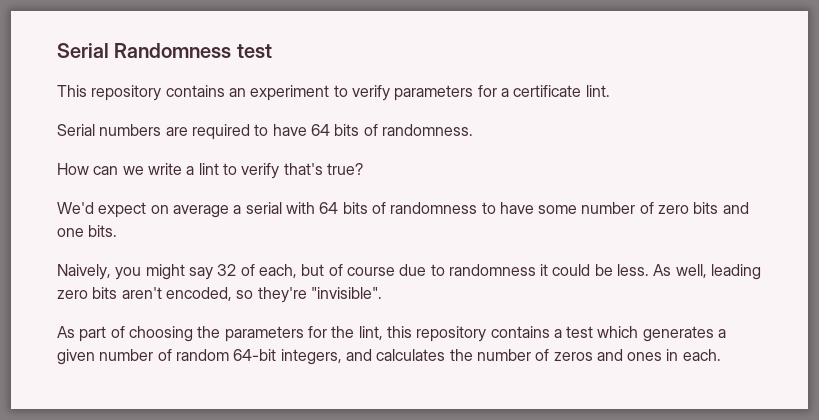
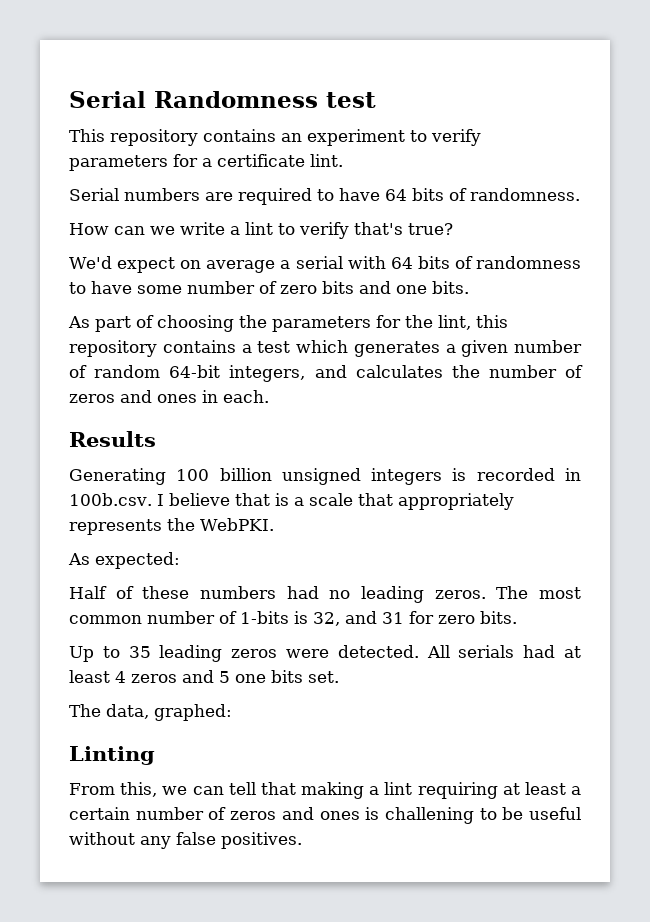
- Naively, you might say 32 of each, but of course due to randomness it could be less. As well, leading zero bits aren't encoded, so they're "invisible".
+ Results
+ Generating 100 billion unsigned integers is recorded in 100b.csv. I believe that is a scale that appropriately represents the WebPKI.
+ As expected:
+ Half of these numbers had no leading zeros. The most common number of 1-bits is 32, and 31 for zero bits.
+ Up to 35 leading zeros were detected. All serials had at least 4 zeros and 5 one bits set.
+ The data, graphed:
+ Linting
+ From this, we can tell that making a lint requiring at least a certain number of zeros and ones is challening to be useful without any false positives.

